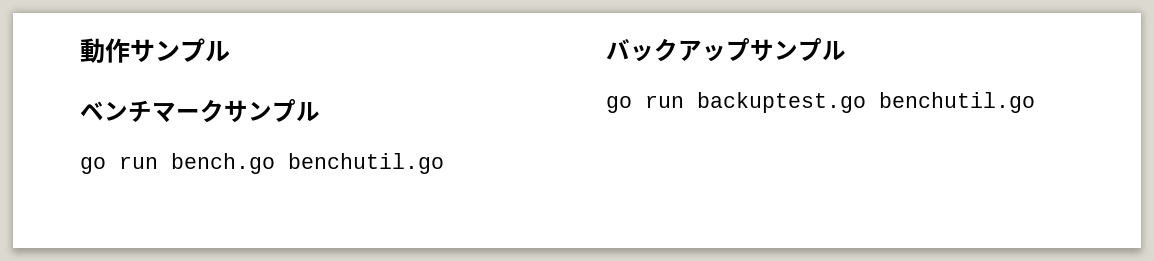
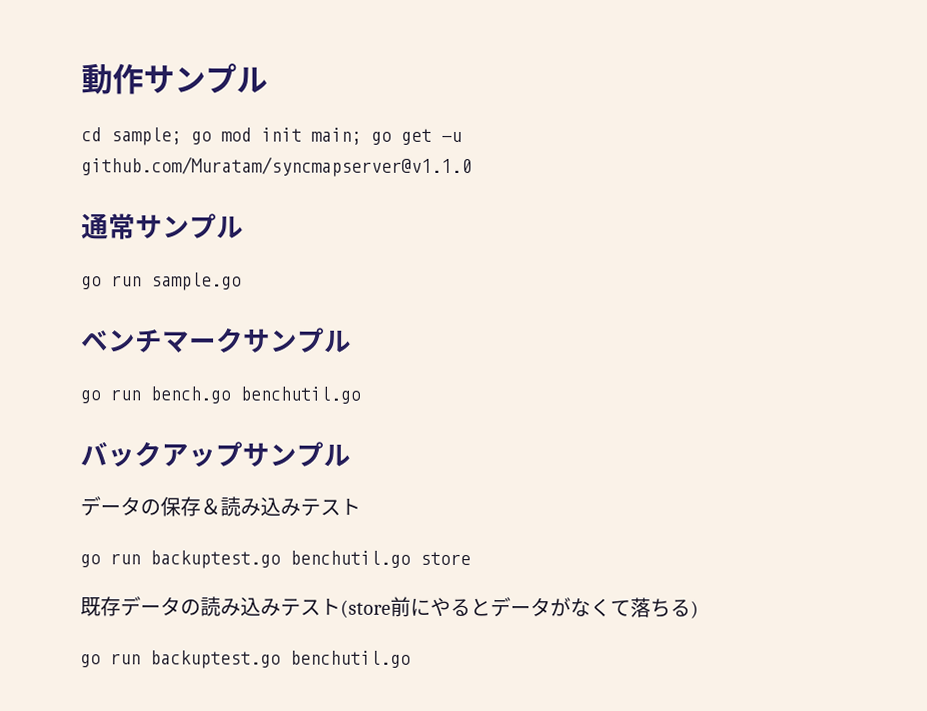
+ cd sample; go mod init main; go get -u github.com/Muratam/syncmapserver@v1.1.0
+ 通常サンプル
+ go run sample.go
+ データの保存＆読み込みテスト
+ go run backuptest.go benchutil.go store
+ 既存データの読み込みテスト(store前にやるとデータがなくて落ちる)

